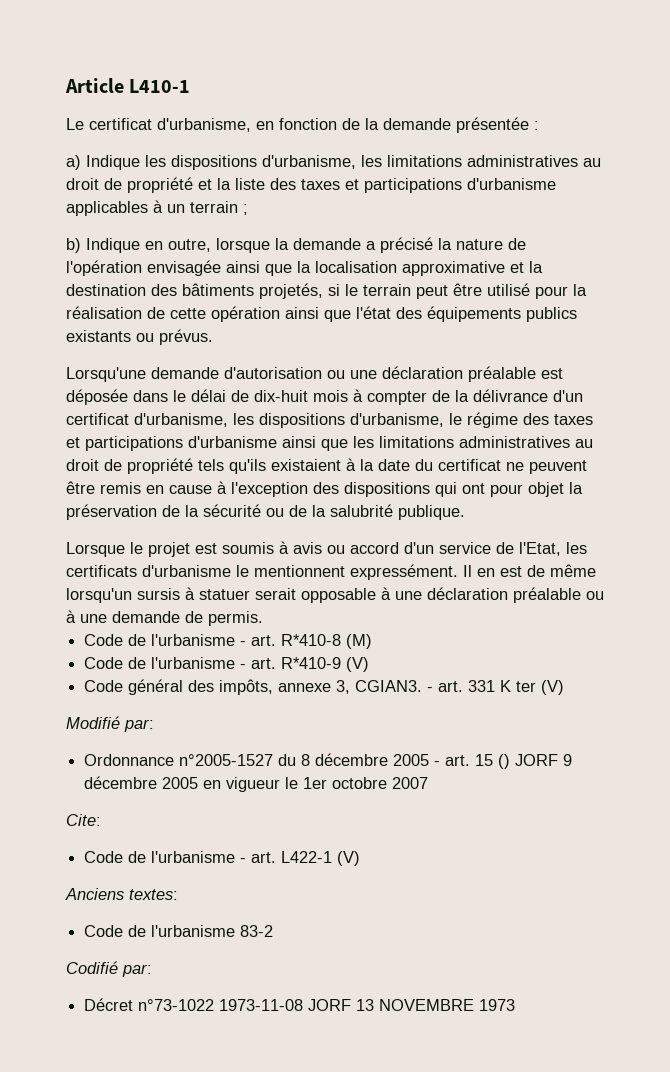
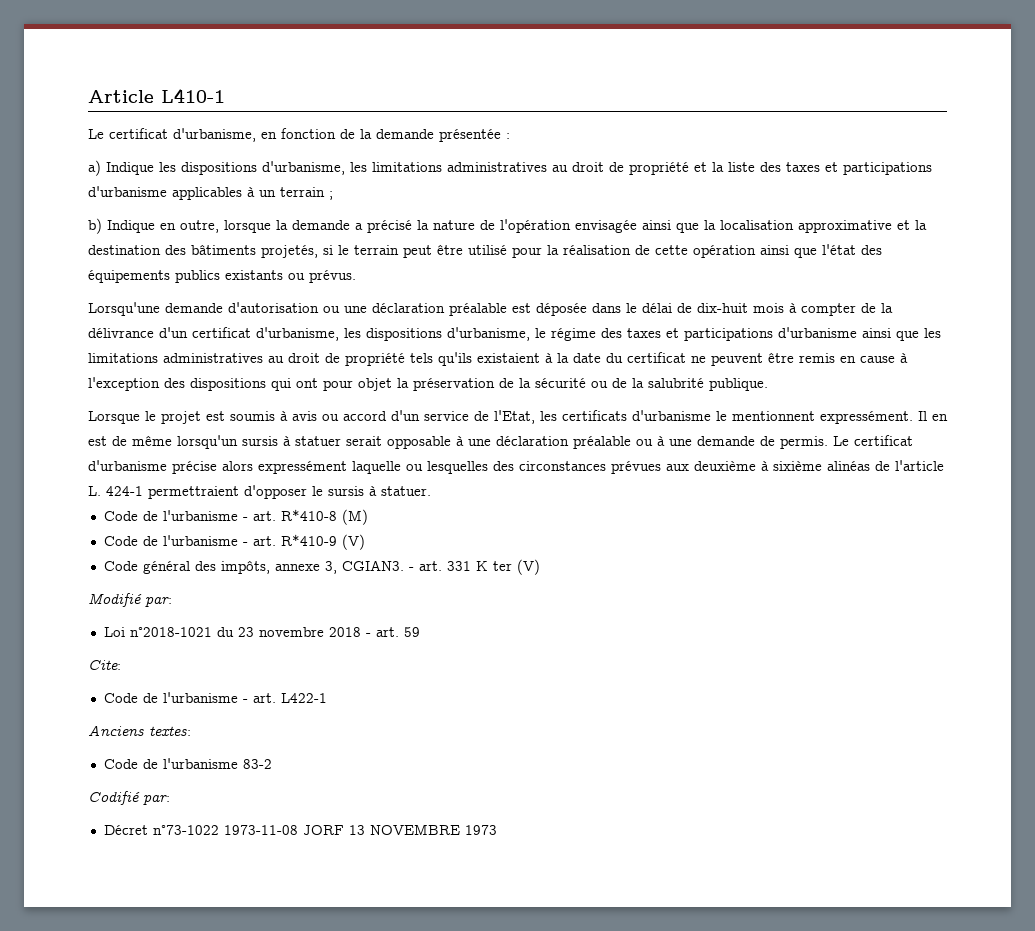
+ Le certificat d'urbanisme précise alors expressément laquelle ou lesquelles des circonstances prévues aux deuxième à sixième alinéas de l'article L. 424-1 permettraient d'opposer le sursis à statuer.
- Ordonnance n°2005-1527 du 8 décembre 2005 - art. 15 () JORF 9 décembre 2005 en vigueur le 1er octobre 2007
+ Loi n°2018-1021 du 23 novembre 2018 - art. 59
- Code de l'urbanisme - art. L422-1 (V)
+ Code de l'urbanisme - art. L422-1

